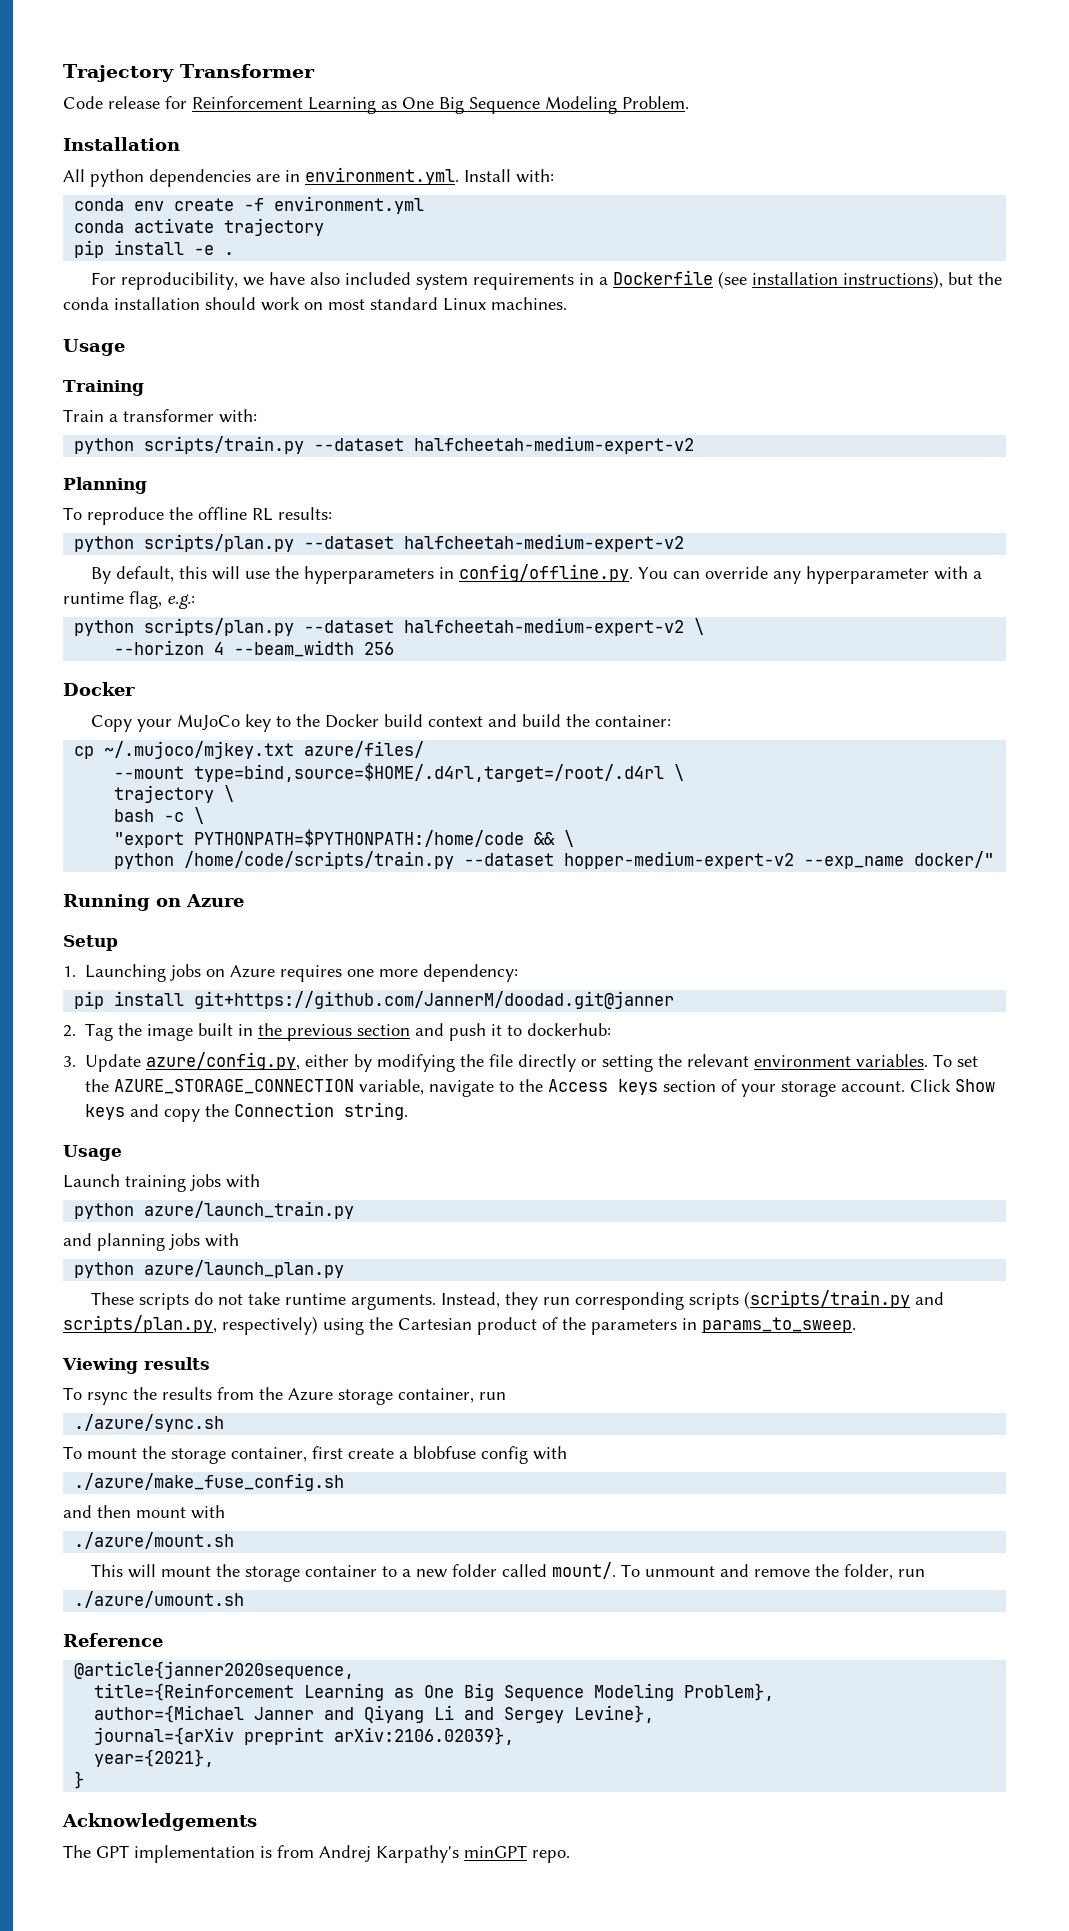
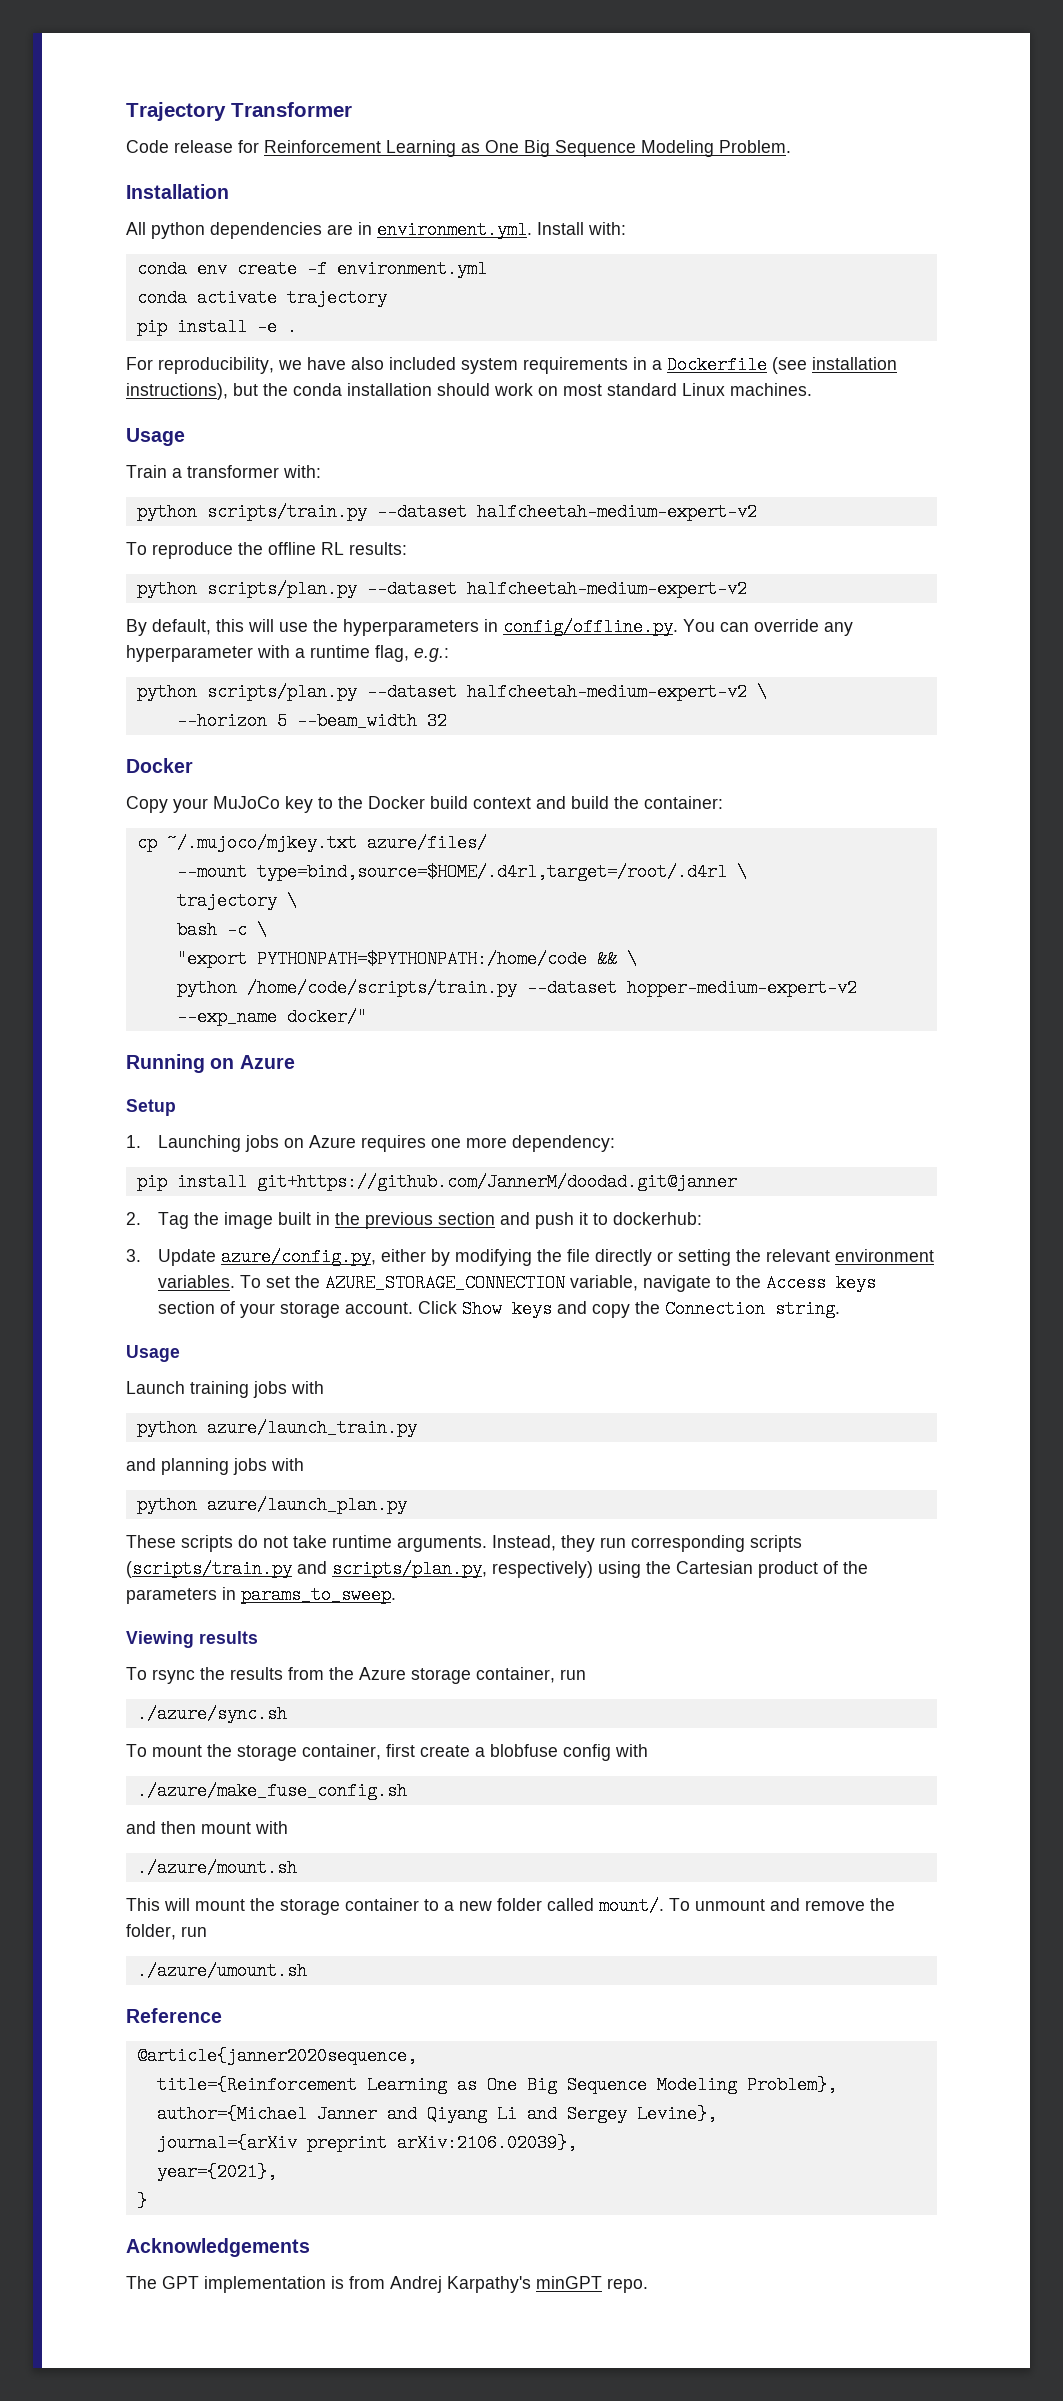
- Training
- Planning
- --horizon 4 --beam_width 256
+ --horizon 5 --beam_width 32

